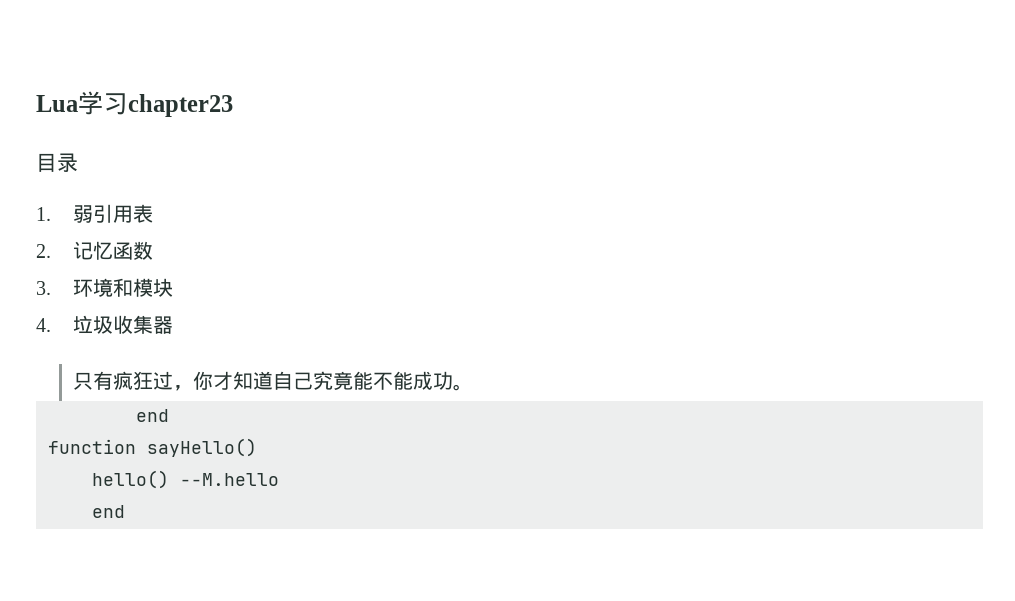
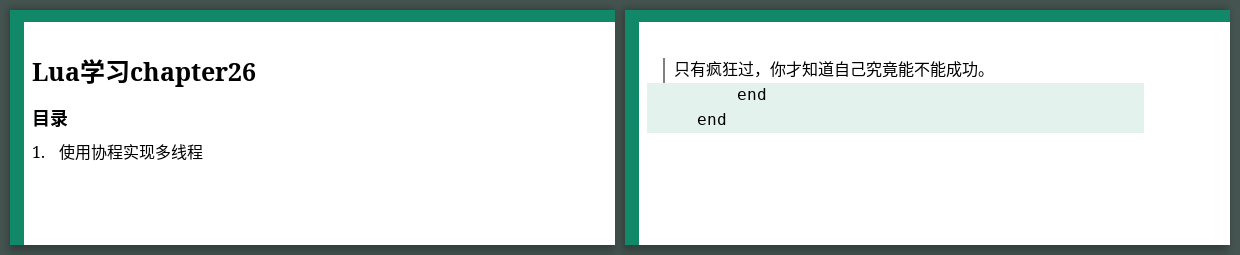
- Lua学习chapter23
+ Lua学习chapter26
- 1.弱引用表
- 2.记忆函数
- 3.环境和模块
- 4.垃圾收集器
+ 1.使用协程实现多线程
- function sayHello()
- hello() --M.hello

